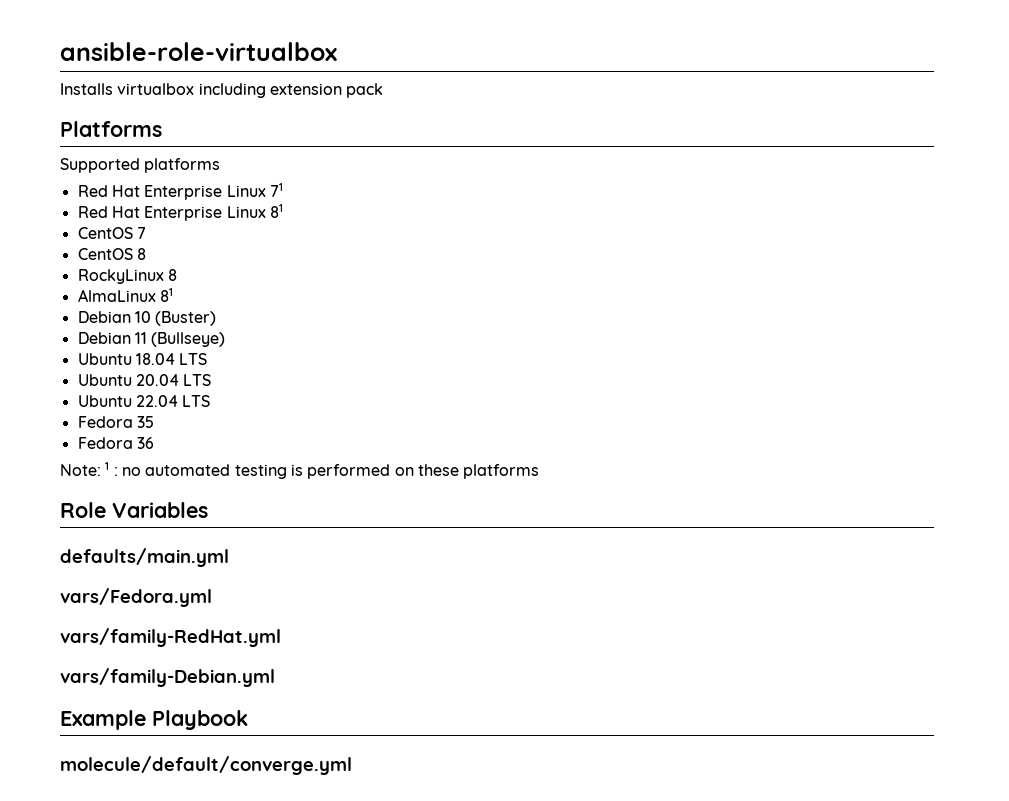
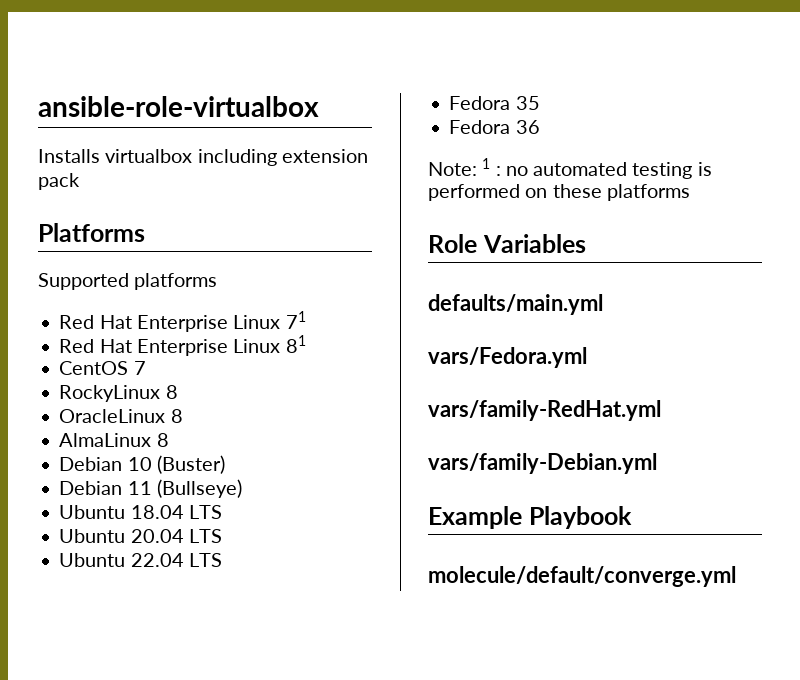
- CentOS 8
+ OracleLinux 8
- AlmaLinux 81
+ AlmaLinux 8

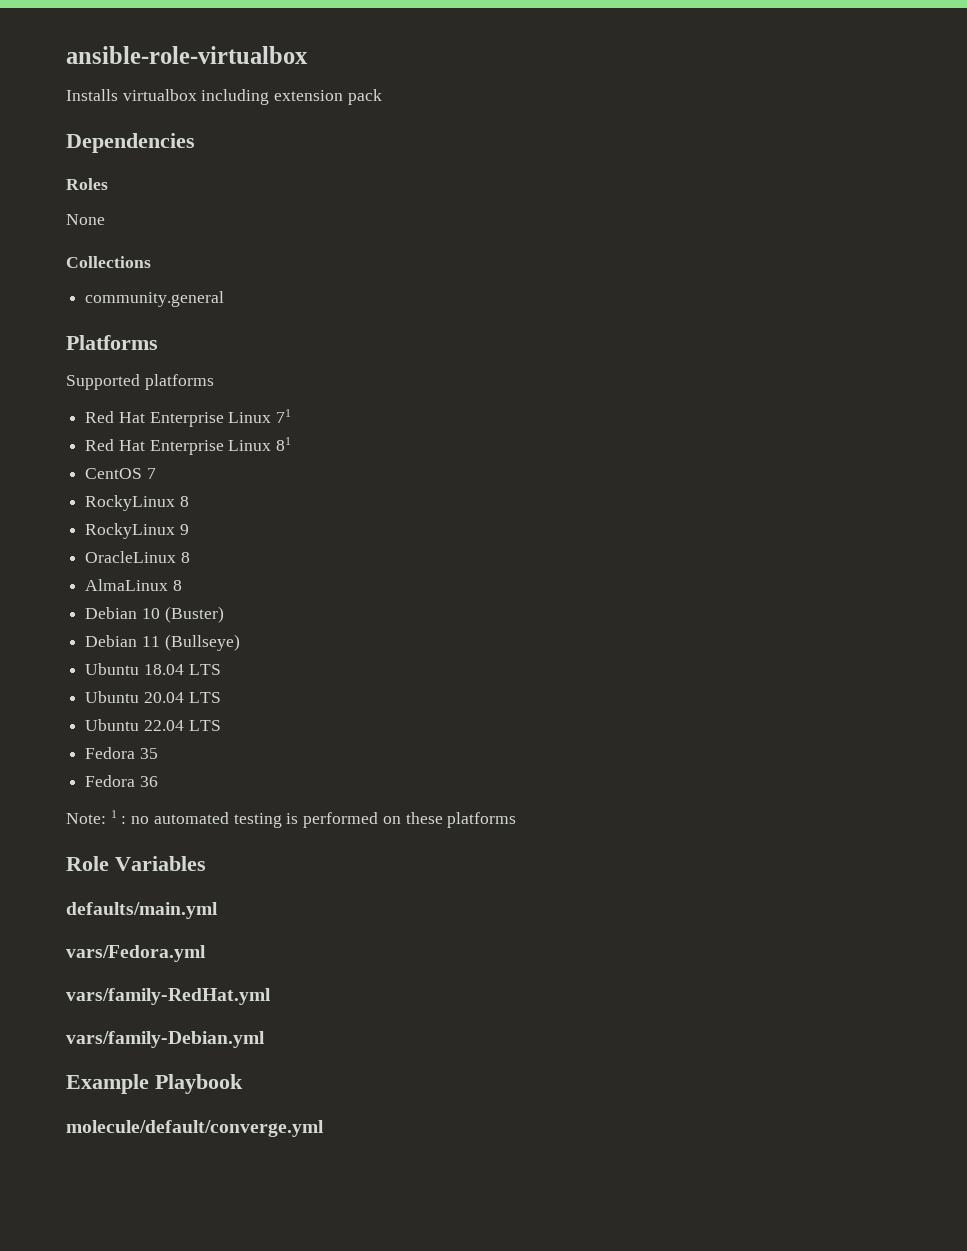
+ Dependencies
+ Roles
+ None
+ Collections
+ community.general
+ RockyLinux 9

